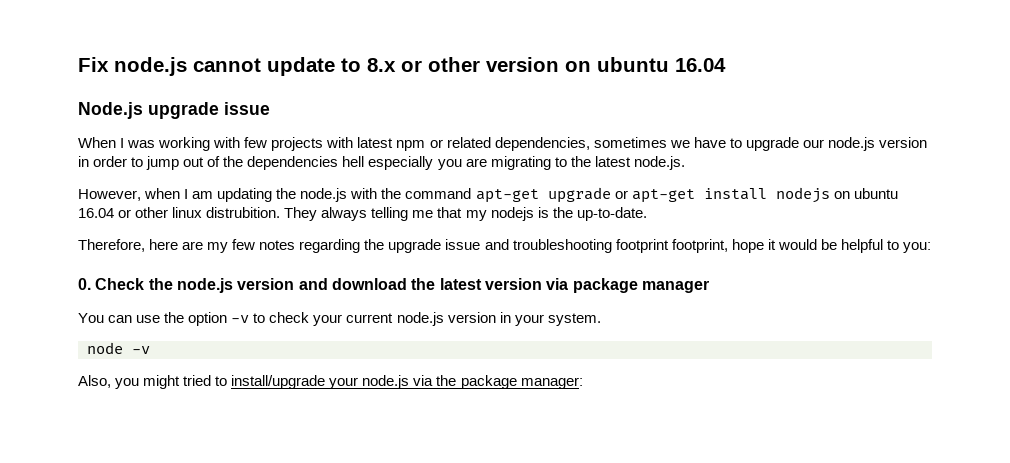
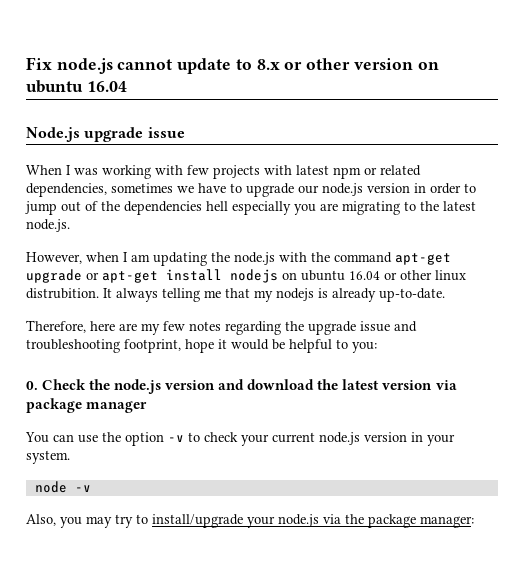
- They always telling me that my nodejs is the up-to-date.
+ It always telling me that my nodejs is already up-to-date.
- Therefore, here are my few notes regarding the upgrade issue and troubleshooting footprint footprint, hope it would be helpful to you:
+ Therefore, here are my few notes regarding the upgrade issue and troubleshooting footprint, hope it would be helpful to you:
- Also, you might tried to install/upgrade your node.js via the package manager:
+ Also, you may try to install/upgrade your node.js via the package manager:

